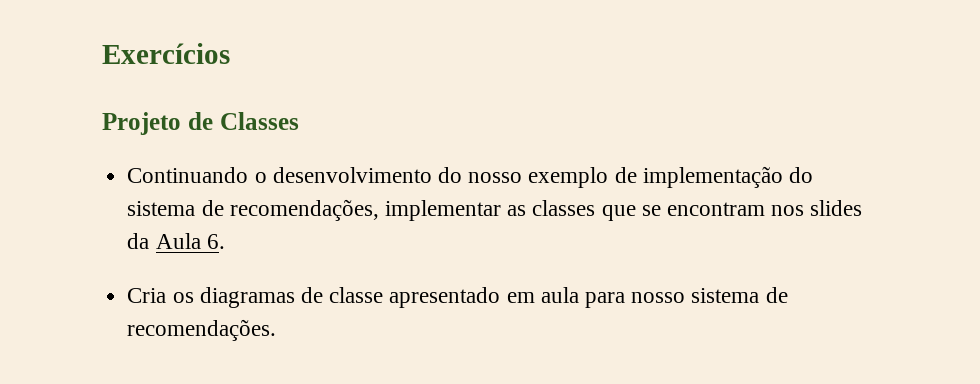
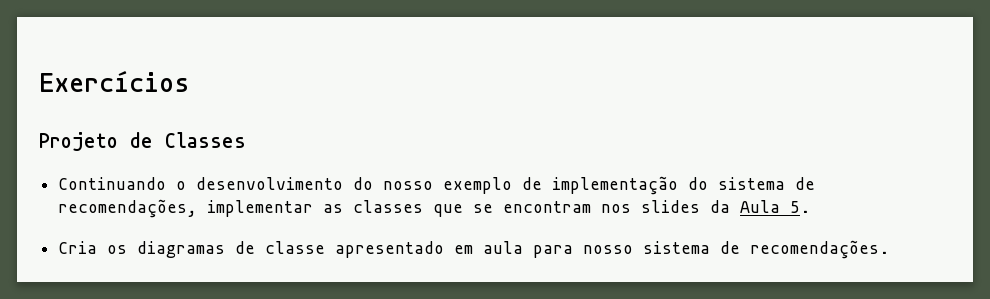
- Continuando o desenvolvimento do nosso exemplo de implementação do sistema de recomendações, implementar as classes que se encontram nos slides da Aula 6.
+ Continuando o desenvolvimento do nosso exemplo de implementação do sistema de recomendações, implementar as classes que se encontram nos slides da Aula 5.

